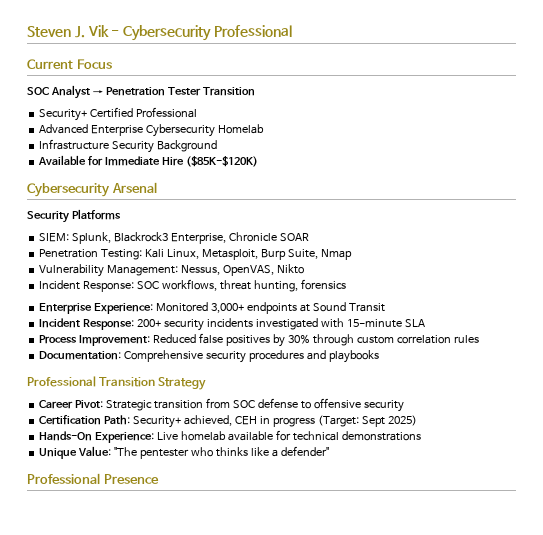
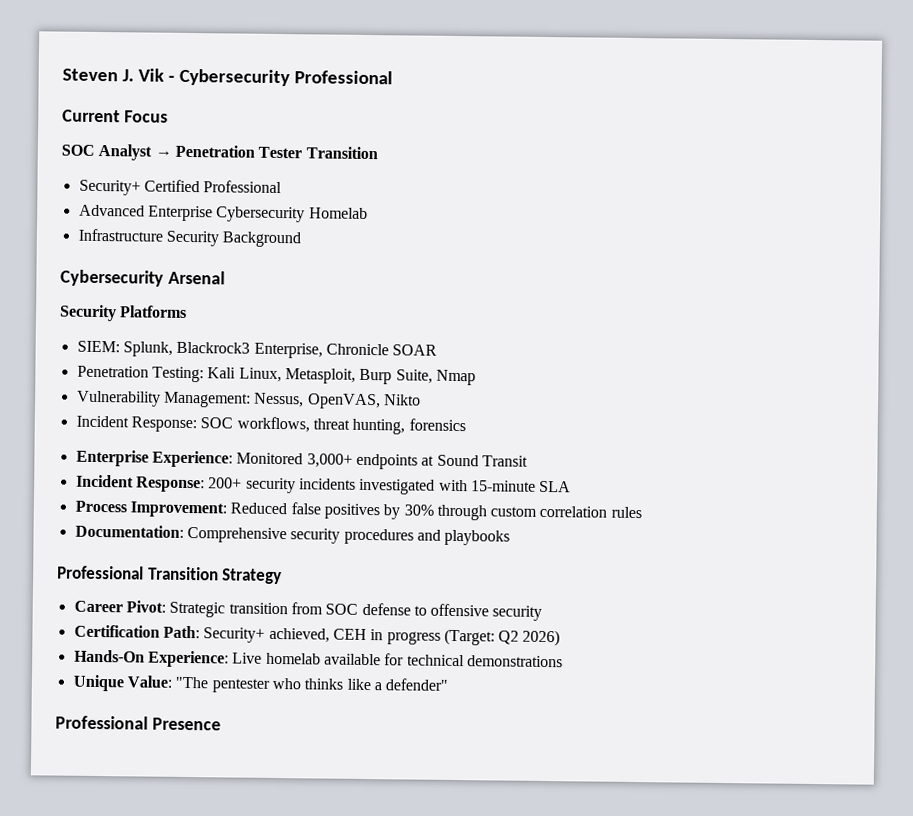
- Available for Immediate Hire ($85K-$120K)
- Certification Path: Security+ achieved, CEH in progress (Target: Sept 2025)
+ Certification Path: Security+ achieved, CEH in progress (Target: Q2 2026)

